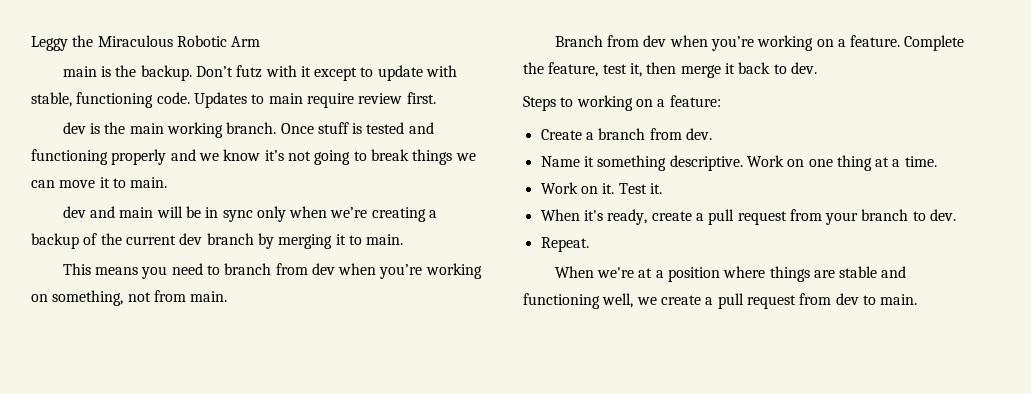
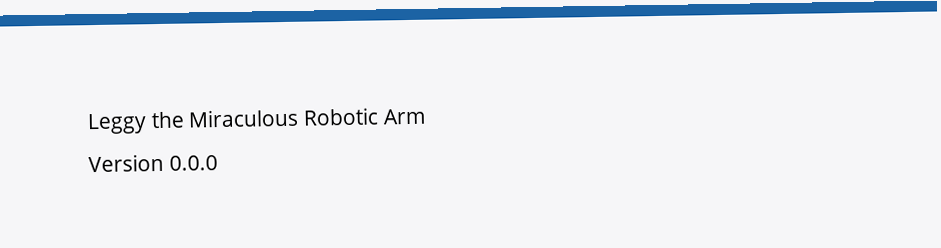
- main is the backup. Don’t futz with it except to update with stable, functioning code. Updates to main require review first.
- dev is the main working branch. Once stuff is tested and functioning properly and we know it’s not going to break things we can move it to main.
- dev and main will be in sync only when we’re creating a backup of the current dev branch by merging it to main.
- This means you need to branch from dev when you’re working on something, not from main.
- Branch from dev when you’re working on a feature. Complete the feature, test it, then merge it back to dev.
- Steps to working on a feature:
- Create a branch from dev.
- Name it something descriptive. Work on one thing at a time.
- Work on it. Test it.
- When it's ready, create a pull request from your branch to dev.
- Repeat.
- When we're at a position where things are stable and functioning well, we create a pull request from dev to main.
+ Version 0.0.0

